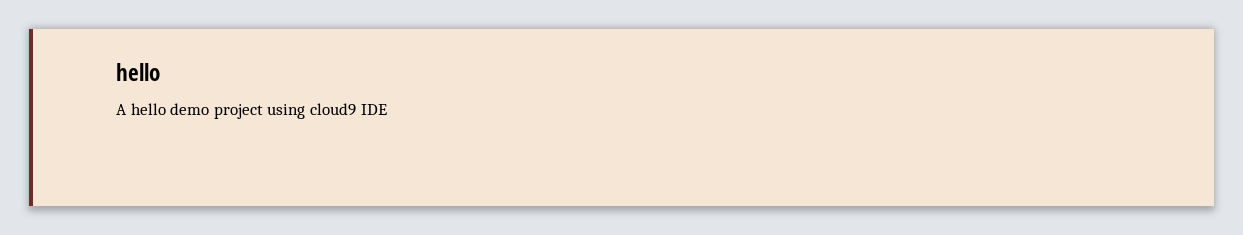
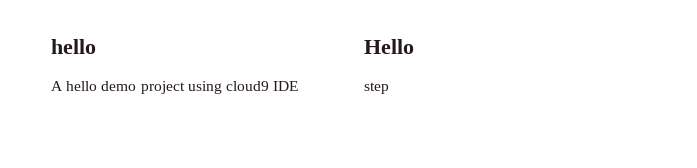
+ Hello
+ step

